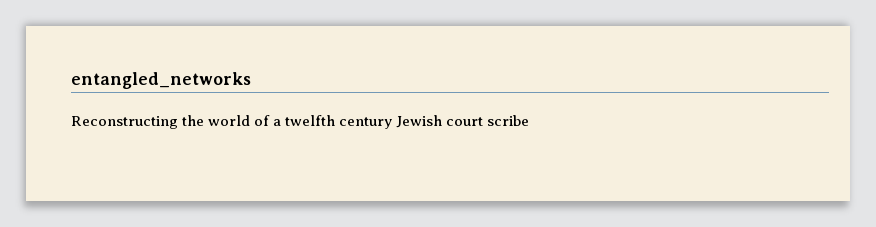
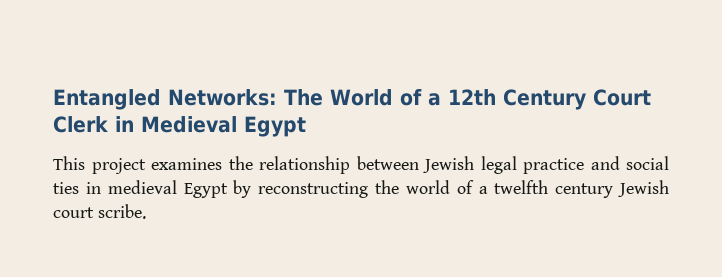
- entangled_networks
- Reconstructing the world of a twelfth century Jewish court scribe
+ Entangled Networks: The World of a 12th Century Court Clerk in Medieval Egypt
+ This project examines the relationship between Jewish legal practice and social ties in medieval Egypt by reconstructing the world of a twelfth century Jewish court scribe.

